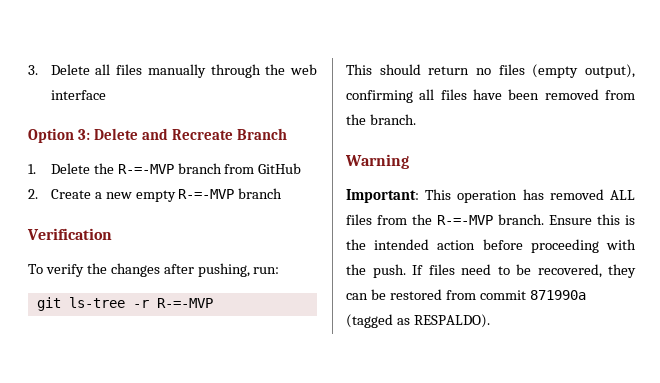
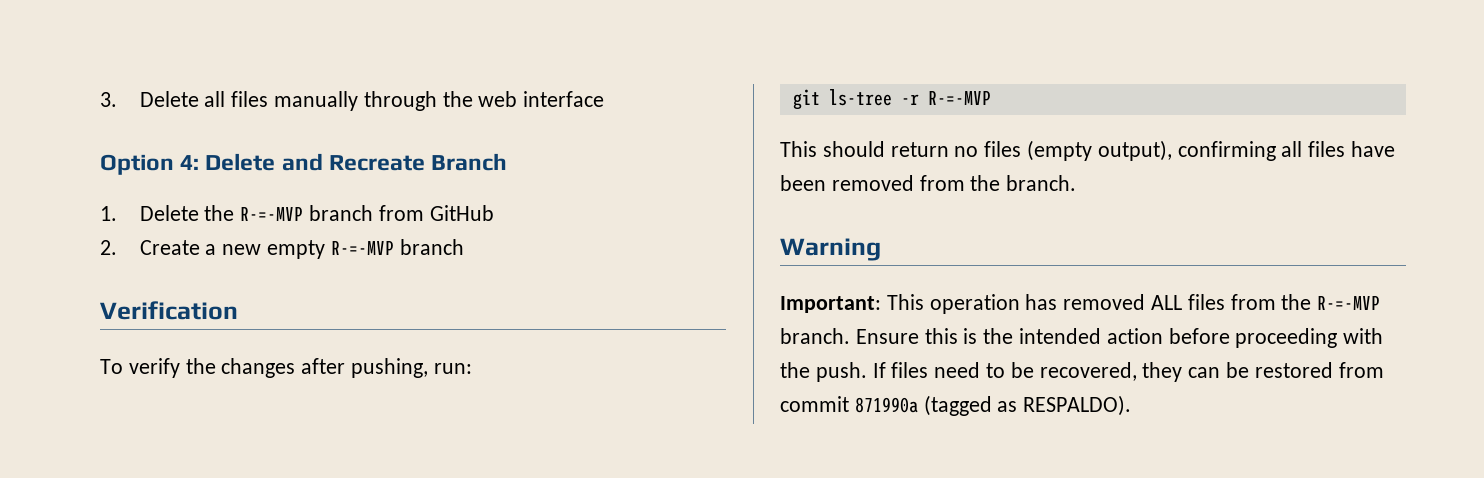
- Option 3: Delete and Recreate Branch
+ Option 4: Delete and Recreate Branch

